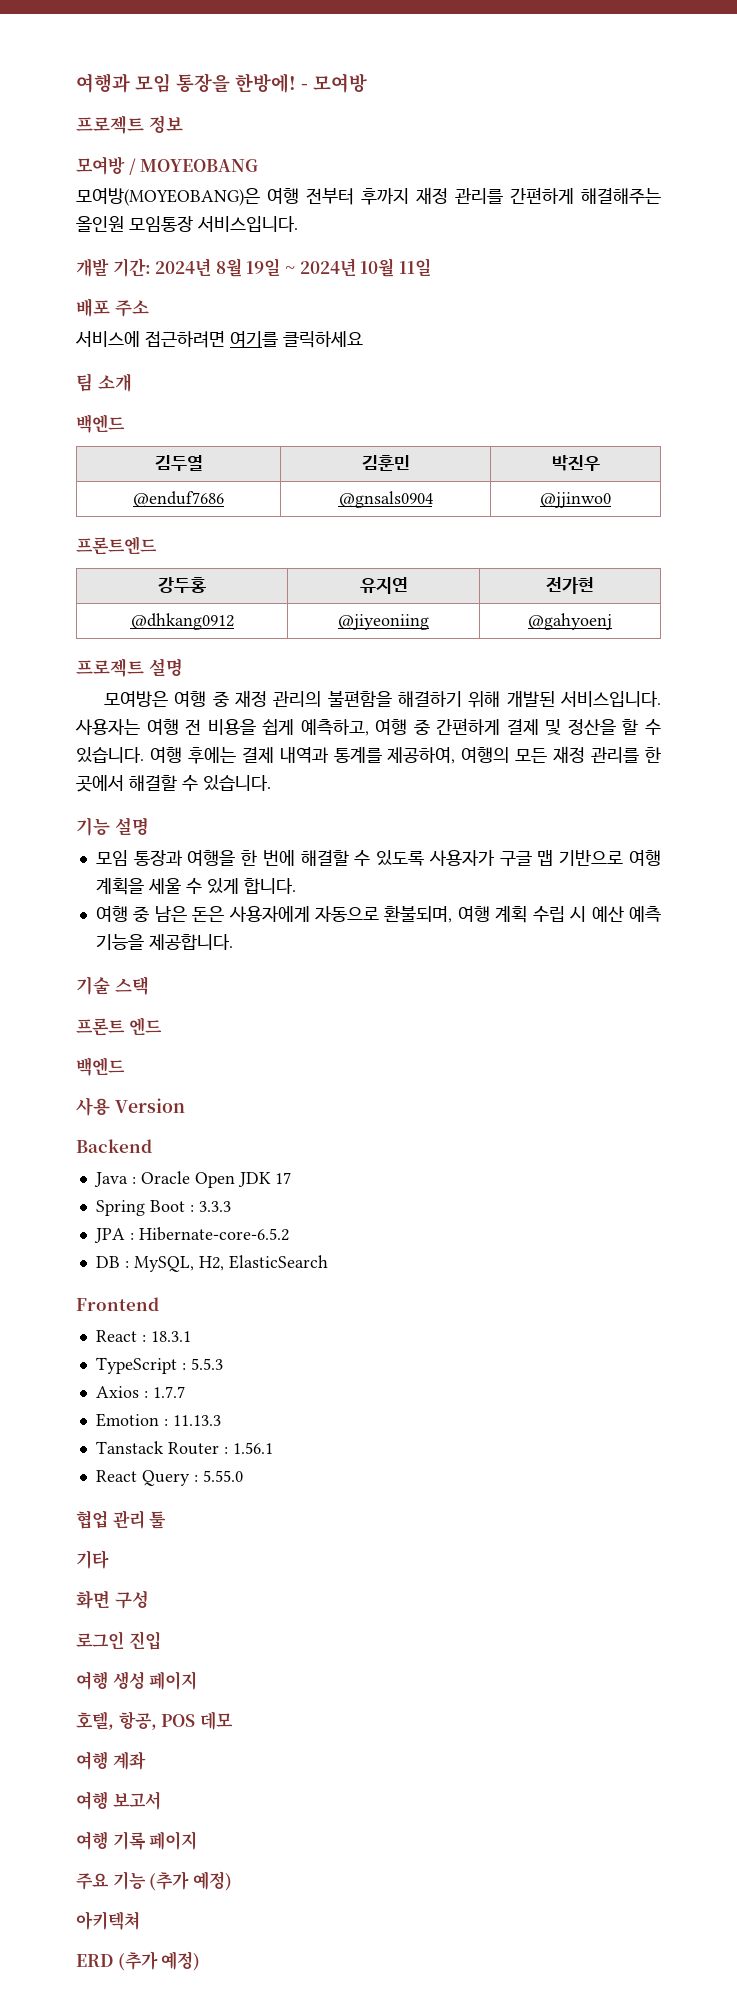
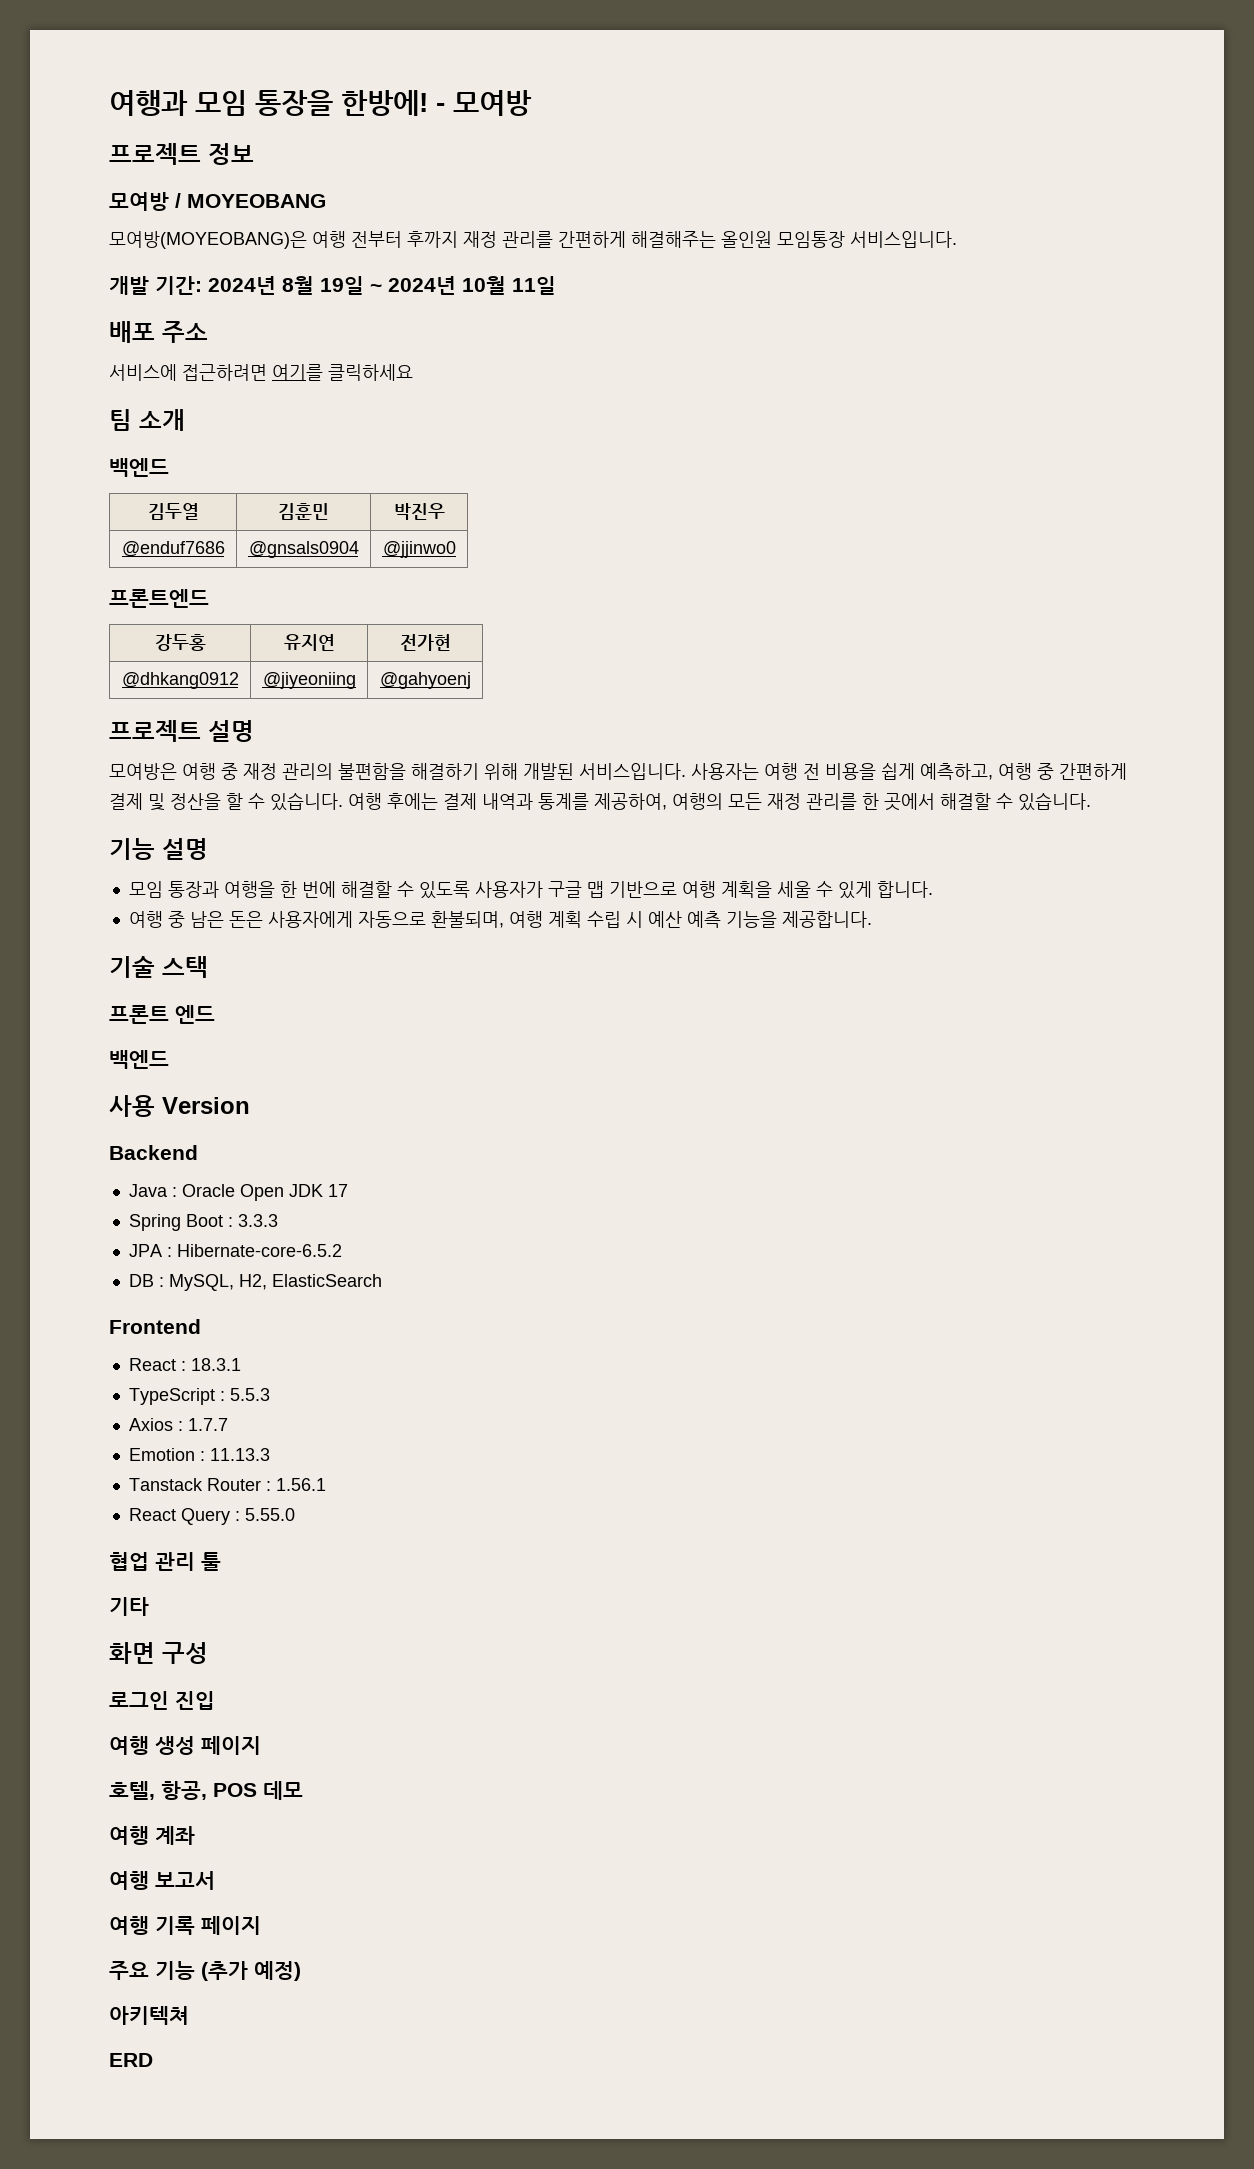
- ERD (추가 예정)
+ ERD

